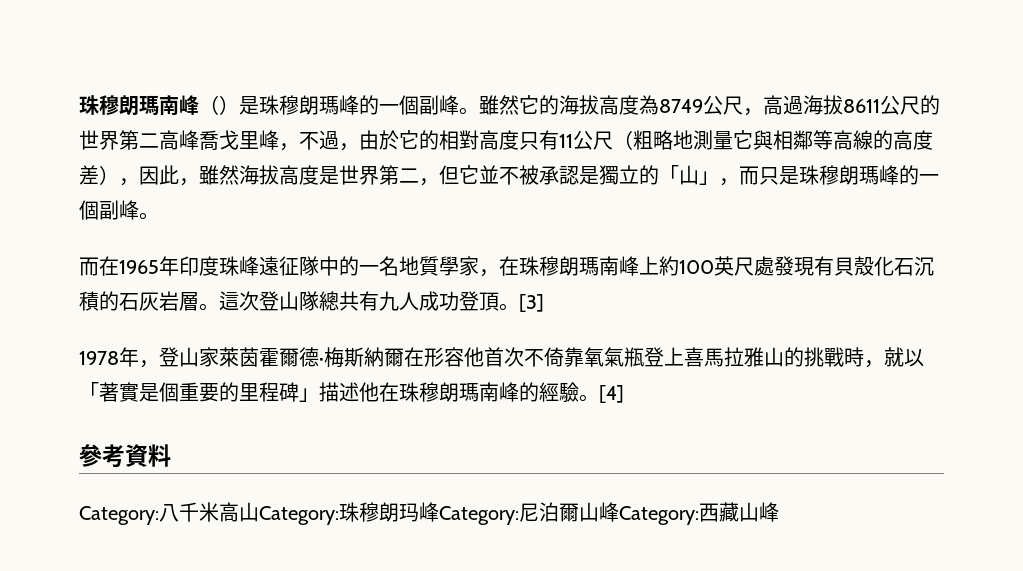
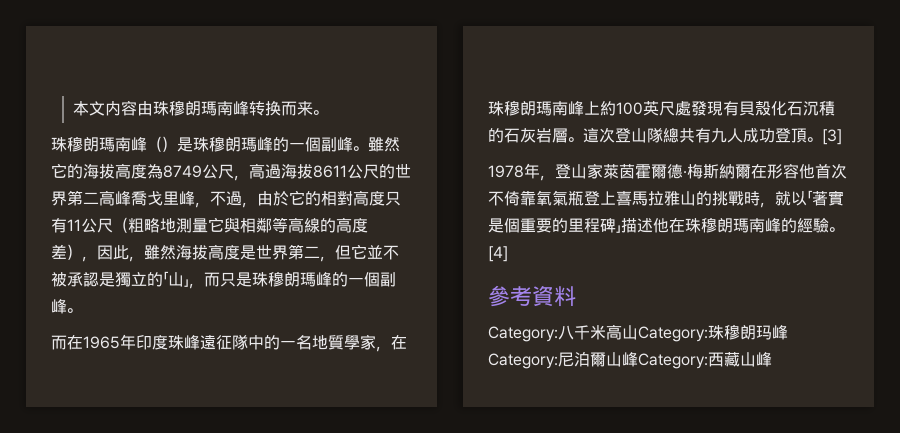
+ 本文内容由珠穆朗瑪南峰转换而来。

